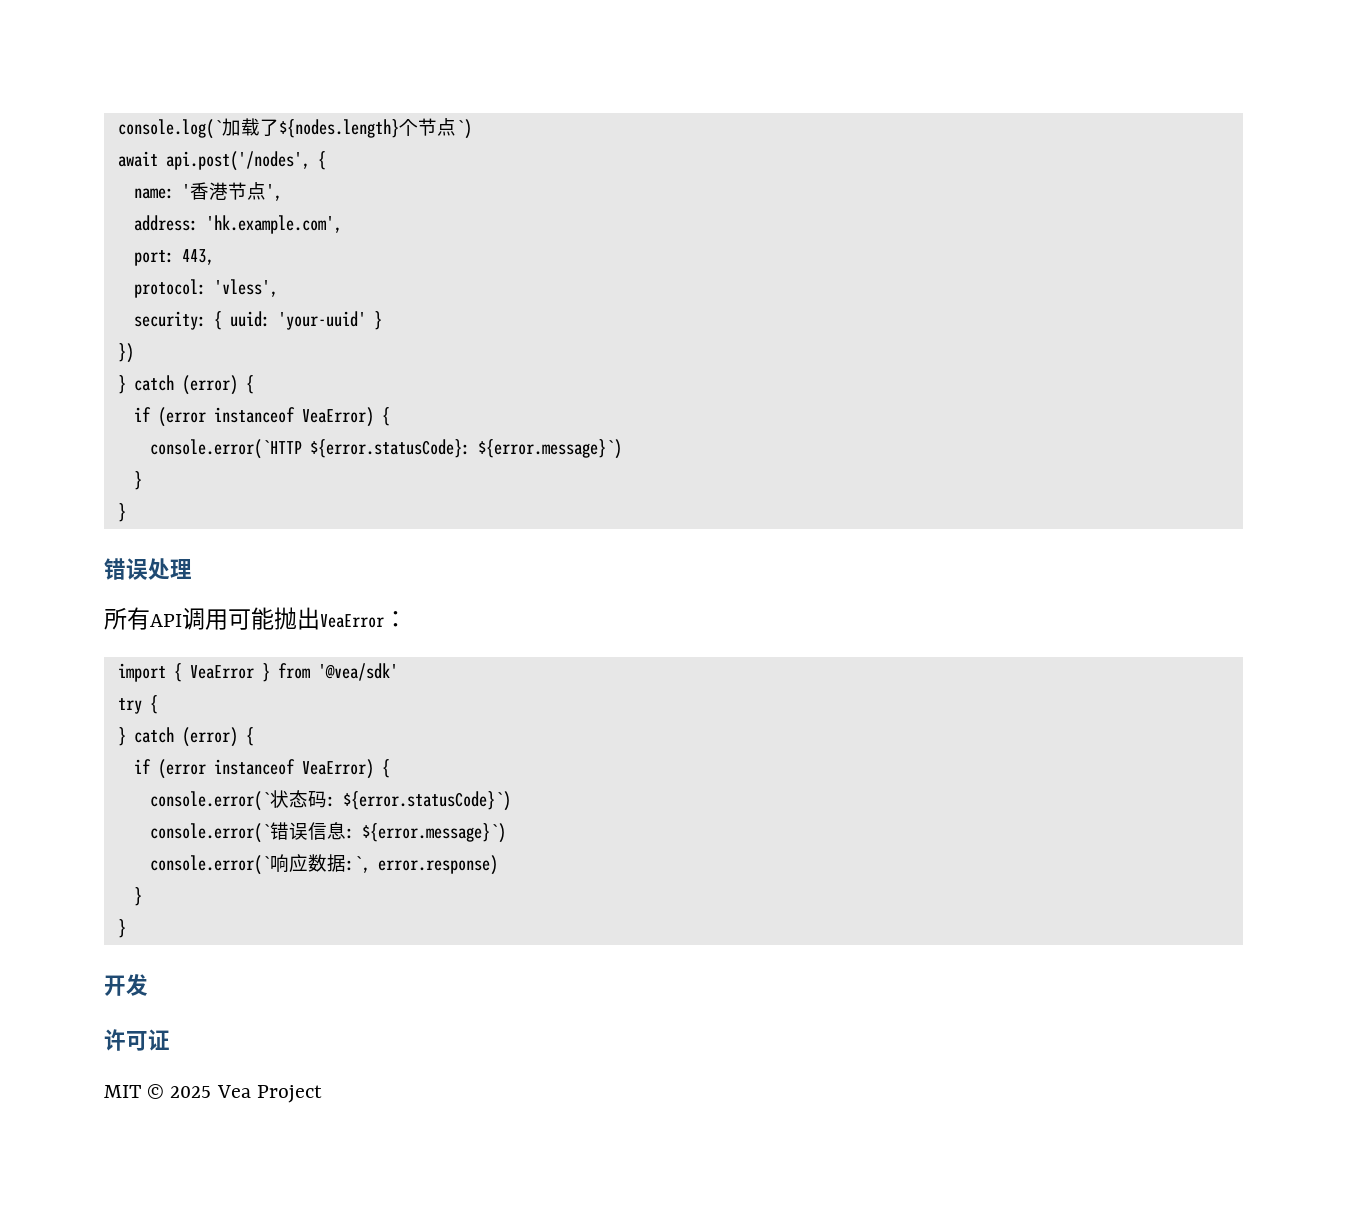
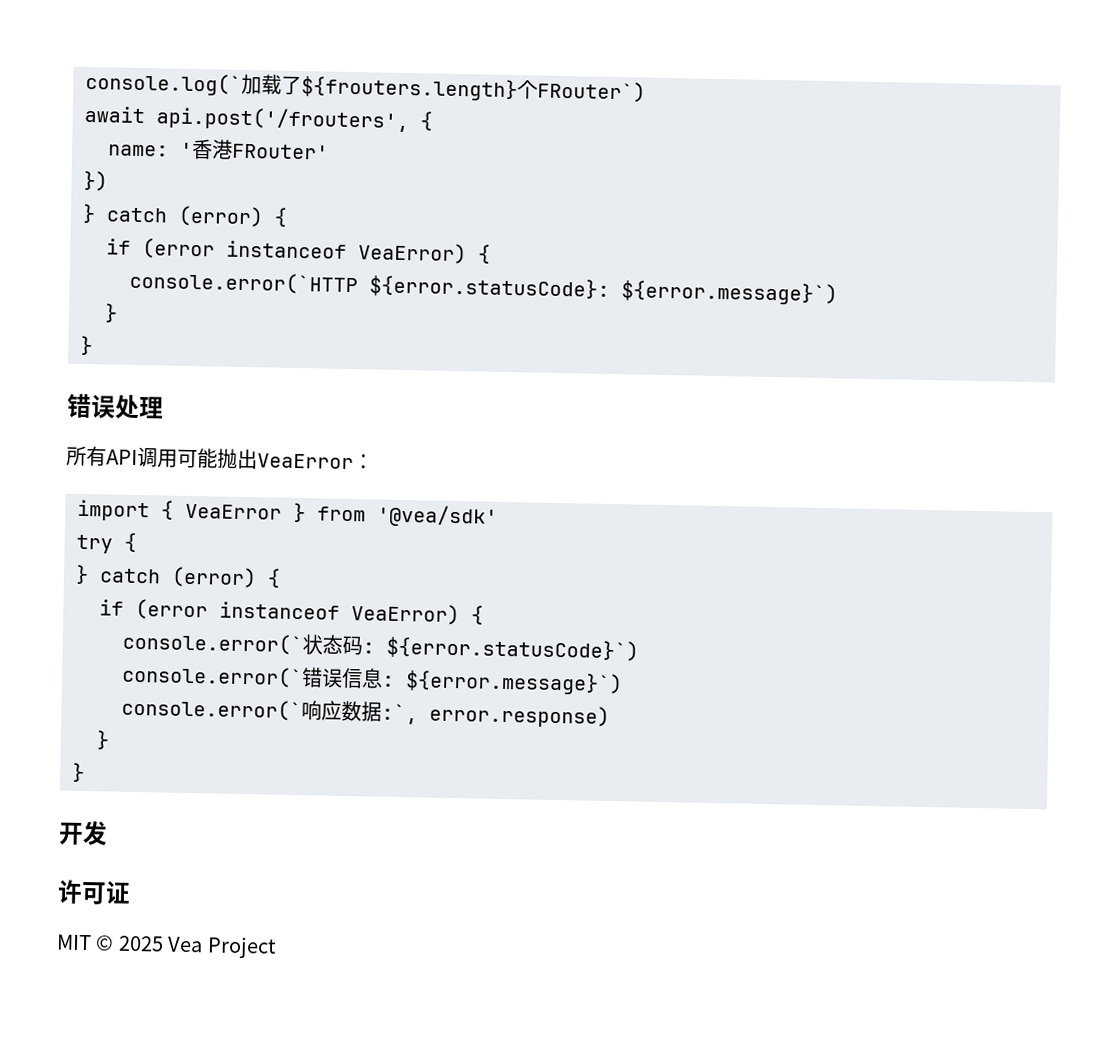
- console.log(`加载了${nodes.length}个节点`)
+ console.log(`加载了${frouters.length}个FRouter`)
- await api.post('/nodes', {
+ await api.post('/frouters', {
- name: '香港节点',
- address: 'hk.example.com',
- port: 443,
- protocol: 'vless',
- security: { uuid: 'your-uuid' }
+ name: '香港FRouter'

